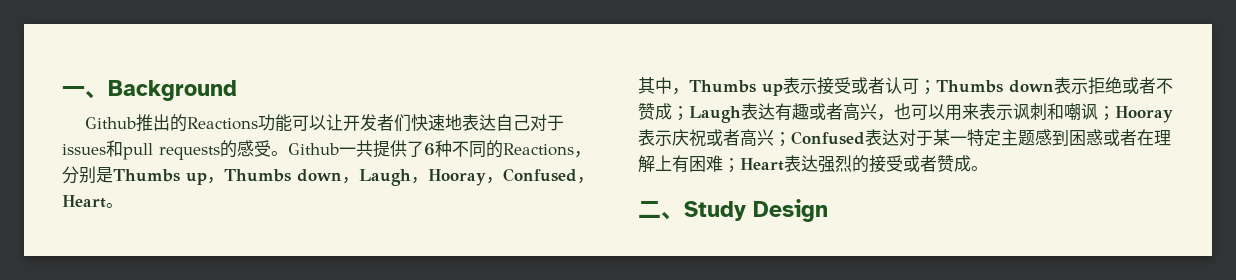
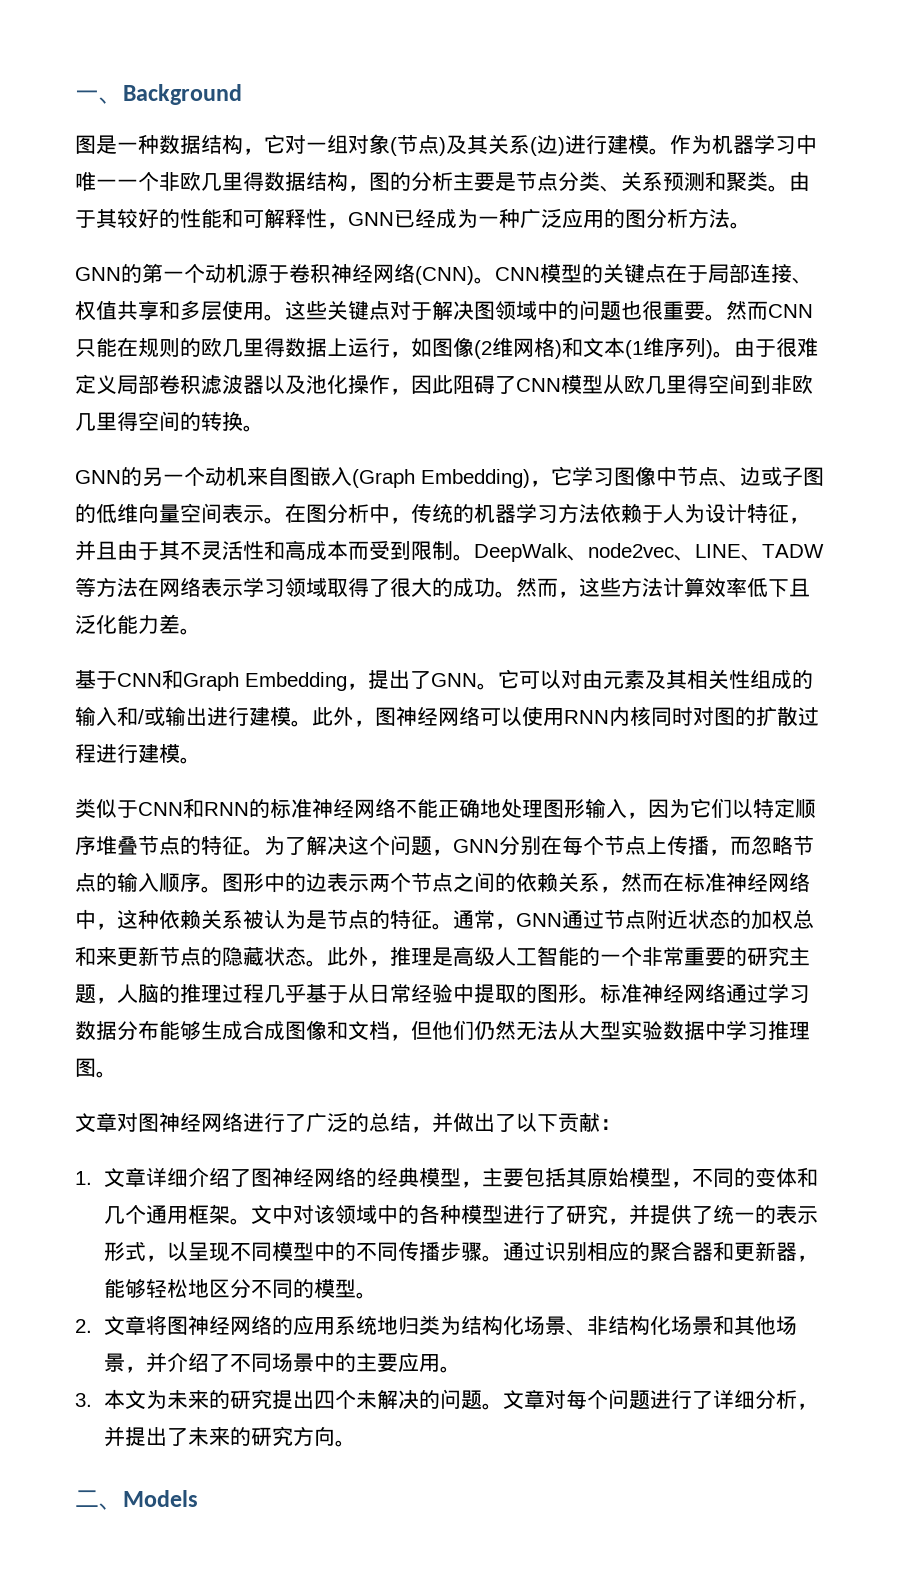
- Github推出的Reactions功能可以让开发者们快速地表达自己对于issues和pull requests的感受。Github一共提供了6种不同的Reactions，分别是Thumbs up，Thumbs down，Laugh，Hooray，Confused，Heart。
- 其中，Thumbs up表示接受或者认可；Thumbs down表示拒绝或者不赞成；Laugh表达有趣或者高兴，也可以用来表示讽刺和嘲讽；Hooray表示庆祝或者高兴；Confused表达对于某一特定主题感到困惑或者在理解上有困难；Heart表达强烈的接受或者赞成。
+ 图是一种数据结构，它对一组对象(节点)及其关系(边)进行建模。作为机器学习中唯一一个非欧几里得数据结构，图的分析主要是节点分类、关系预测和聚类。由于其较好的性能和可解释性，GNN已经成为一种广泛应用的图分析方法。
+ GNN的第一个动机源于卷积神经网络(CNN)。CNN模型的关键点在于局部连接、权值共享和多层使用。这些关键点对于解决图领域中的问题也很重要。然而CNN只能在规则的欧几里得数据上运行，如图像(2维网格)和文本(1维序列)。由于很难定义局部卷积滤波器以及池化操作，因此阻碍了CNN模型从欧几里得空间到非欧几里得空间的转换。
+ GNN的另一个动机来自图嵌入(Graph Embedding)，它学习图像中节点、边或子图的低维向量空间表示。在图分析中，传统的机器学习方法依赖于人为设计特征，并且由于其不灵活性和高成本而受到限制。DeepWalk、node2vec、LINE、TADW等方法在网络表示学习领域取得了很大的成功。然而，这些方法计算效率低下且泛化能力差。
+ 基于CNN和Graph Embedding，提出了GNN。它可以对由元素及其相关性组成的输入和/或输出进行建模。此外，图神经网络可以使用RNN内核同时对图的扩散过程进行建模。
+ 类似于CNN和RNN的标准神经网络不能正确地处理图形输入，因为它们以特定顺序堆叠节点的特征。为了解决这个问题，GNN分别在每个节点上传播，而忽略节点的输入顺序。图形中的边表示两个节点之间的依赖关系，然而在标准神经网络中，这种依赖关系被认为是节点的特征。通常，GNN通过节点附近状态的加权总和来更新节点的隐藏状态。此外，推理是高级人工智能的一个非常重要的研究主题，人脑的推理过程几乎基于从日常经验中提取的图形。标准神经网络通过学习数据分布能够生成合成图像和文档，但他们仍然无法从大型实验数据中学习推理图。
+ 文章对图神经网络进行了广泛的总结，并做出了以下贡献：
+ 1.文章详细介绍了图神经网络的经典模型，主要包括其原始模型，不同的变体和几个通用框架。文中对该领域中的各种模型进行了研究，并提供了统一的表示形式，以呈现不同模型中的不同传播步骤。通过识别相应的聚合器和更新器，能够轻松地区分不同的模型。
+ 2.文章将图神经网络的应用系统地归类为结构化场景、非结构化场景和其他场景，并介绍了不同场景中的主要应用。
+ 3.本文为未来的研究提出四个未解决的问题。文章对每个问题进行了详细分析，并提出了未来的研究方向。
- 二、Study Design
+ 二、Models

